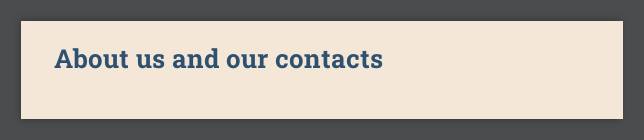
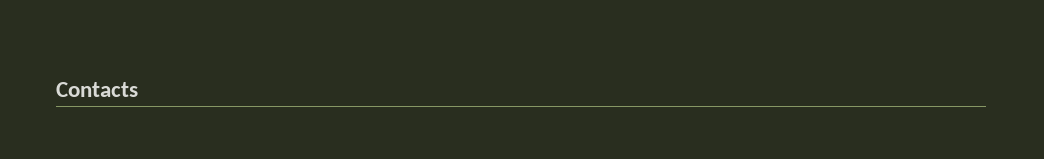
- About us and our contacts
+ Contacts

